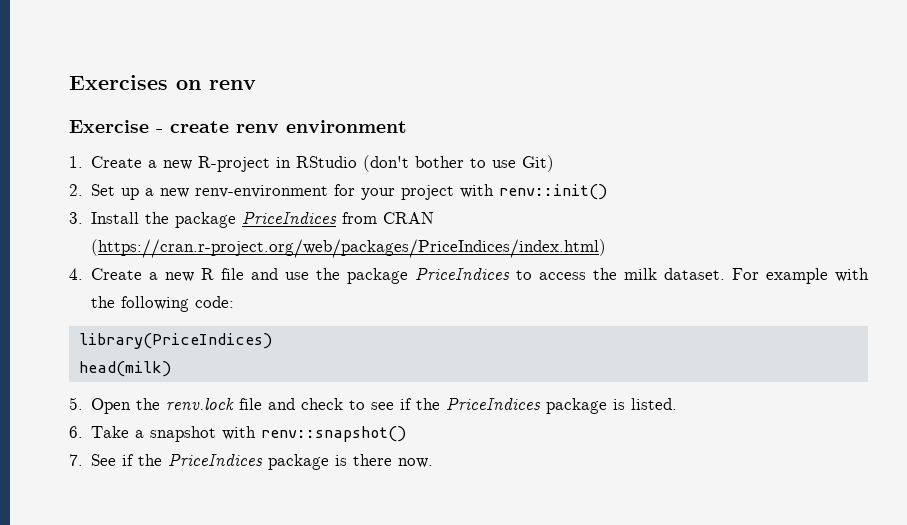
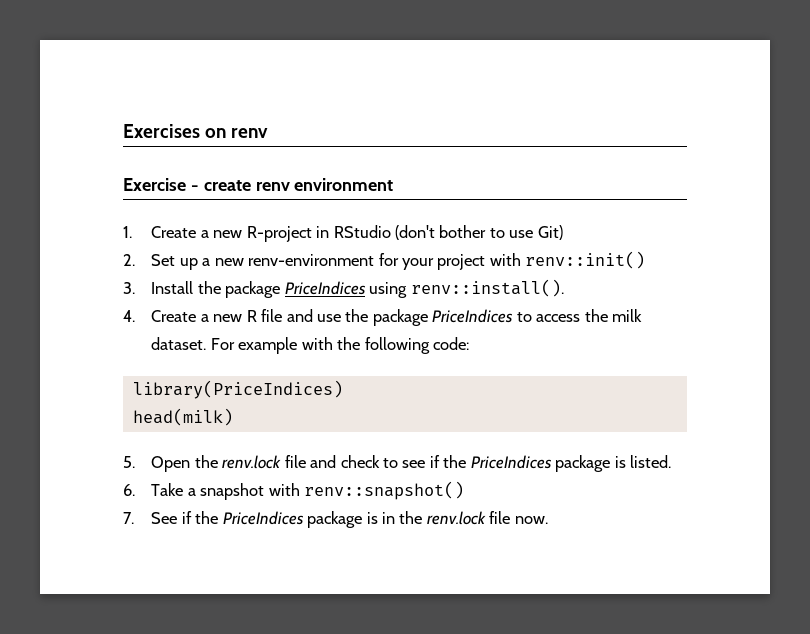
- 3. Install the package PriceIndices from CRAN (https://cran.r-project.org/web/packages/PriceIndices/index.html)
+ 3. Install the package PriceIndices using renv::install().
- 7. See if the PriceIndices package is there now.
+ 7. See if the PriceIndices package is in the renv.lock file now.

